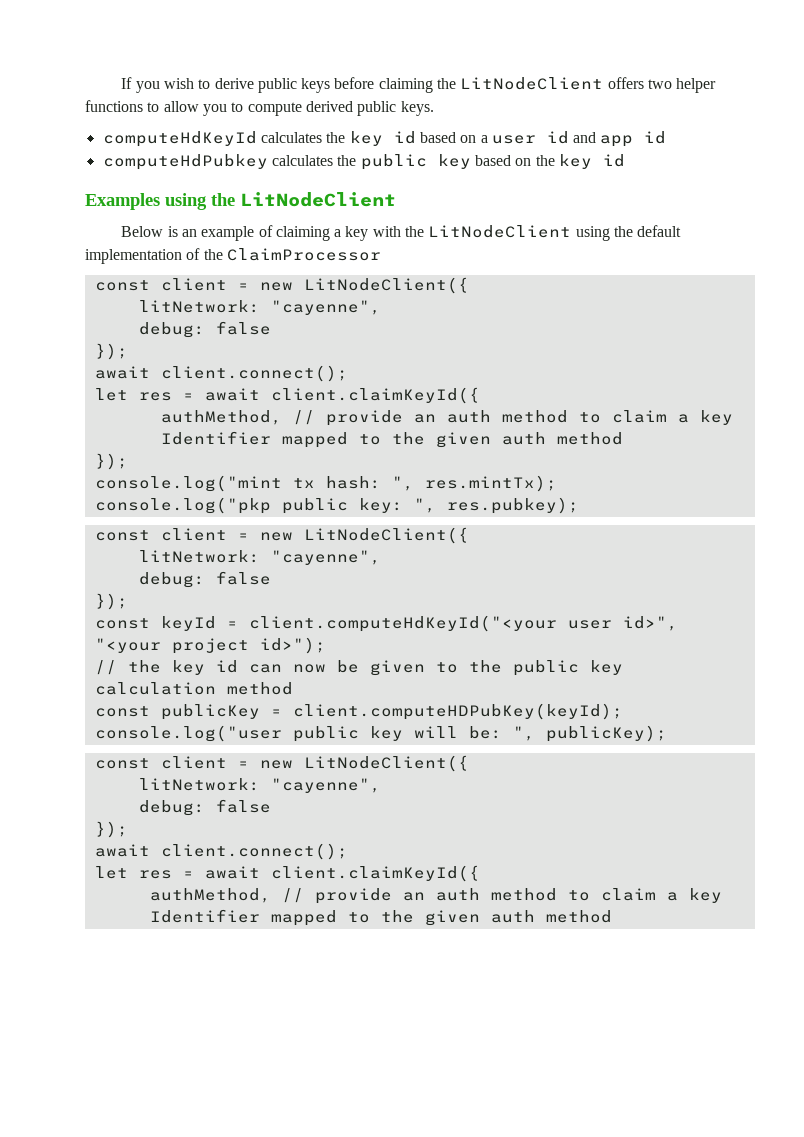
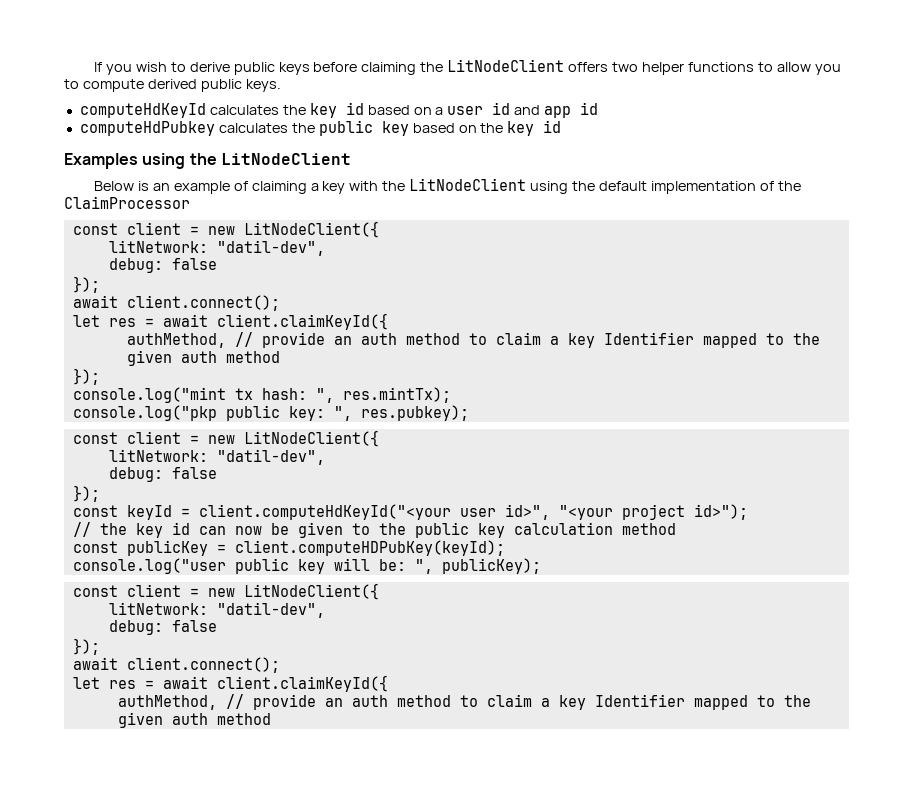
  Below is an example of claiming a key with the LitNodeClient using the default implementation of the ClaimProcessor
  const client = new LitNodeClient({
- litNetwork: "cayenne",
+ litNetwork: "datil-dev",
  console.log("pkp public key: ", res.pubkey);
  const client = new LitNodeClient({
- litNetwork: "cayenne",
+ litNetwork: "datil-dev",
  console.log("user public key will be: ", publicKey);
  const client = new LitNodeClient({
- litNetwork: "cayenne",
+ litNetwork: "datil-dev",

